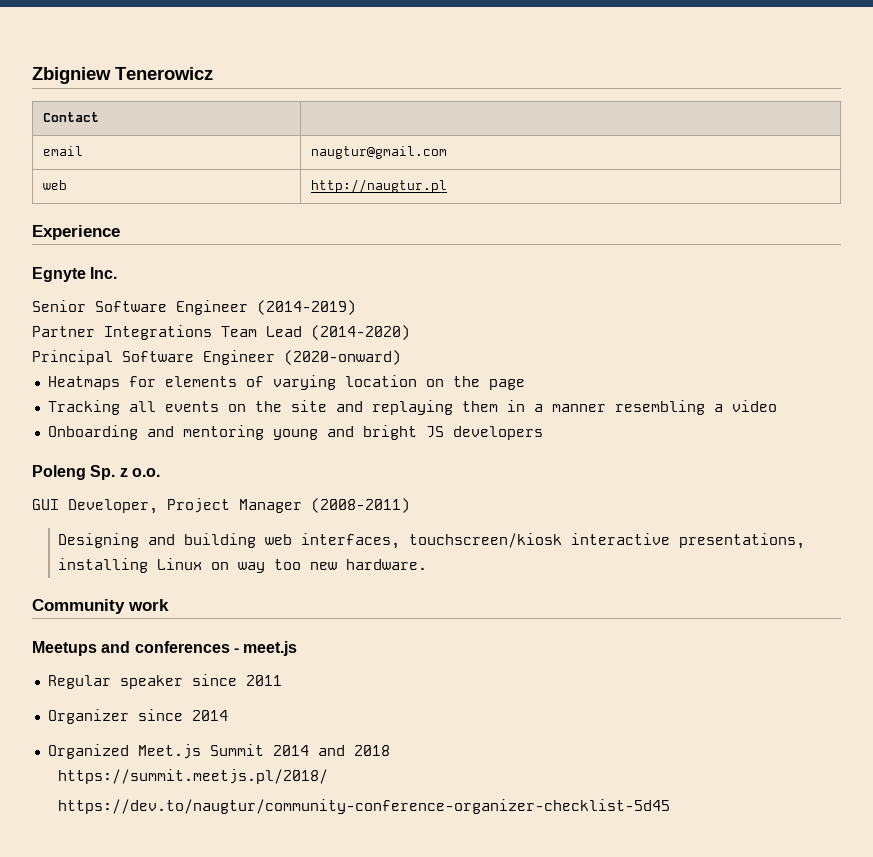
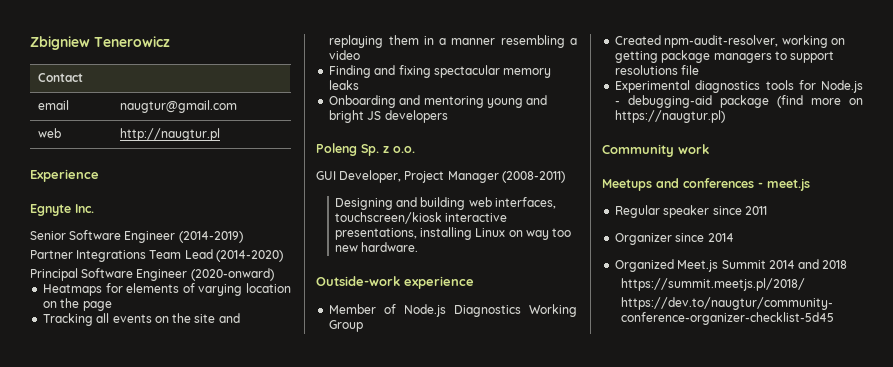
+ Finding and fixing spectacular memory leaks
+ Outside-work experience
+ Member of Node.js Diagnostics Working Group
+ Created npm-audit-resolver, working on getting package managers to support resolutions file
+ Experimental diagnostics tools for Node.js - debugging-aid package (find more on https://naugtur.pl)

